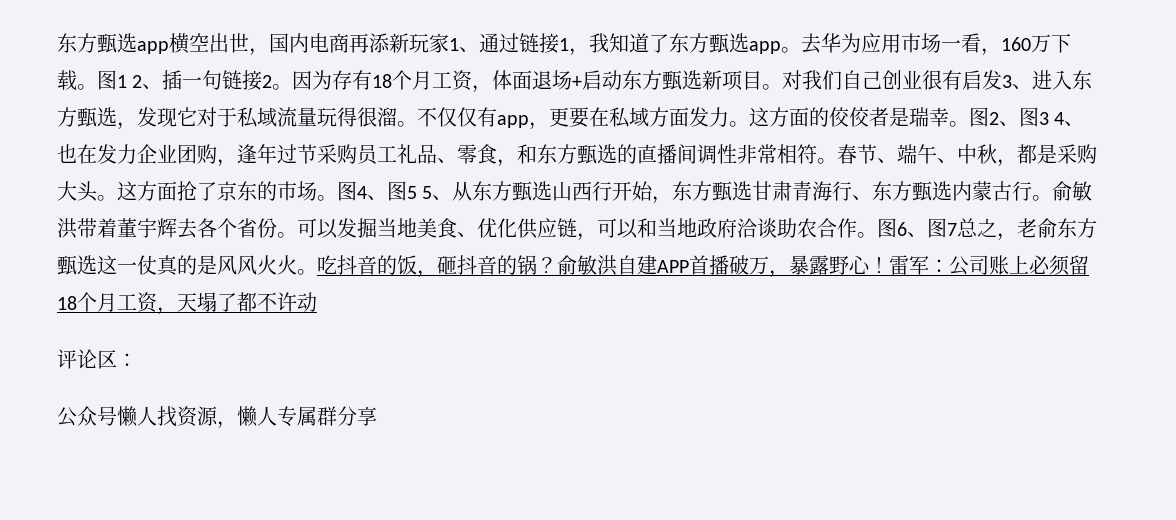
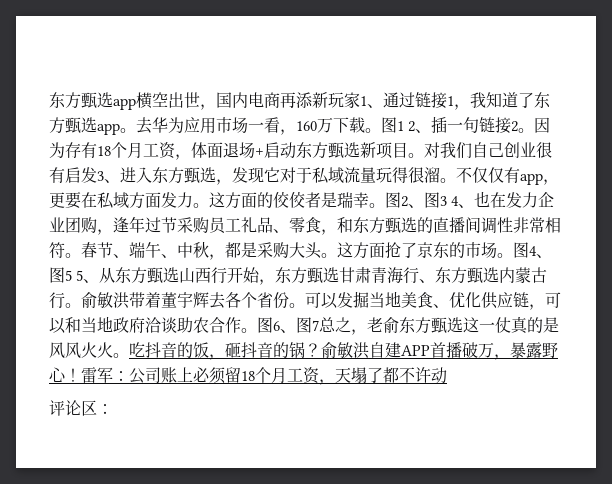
- 公众号懒人找资源，懒人专属群分享

